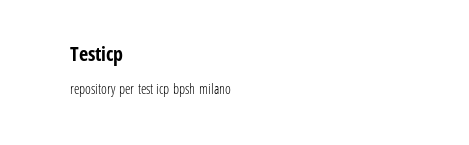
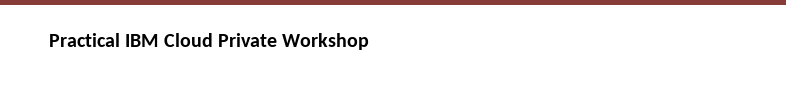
- Testicp
- repository per test icp bpsh milano
+ Practical IBM Cloud Private Workshop

